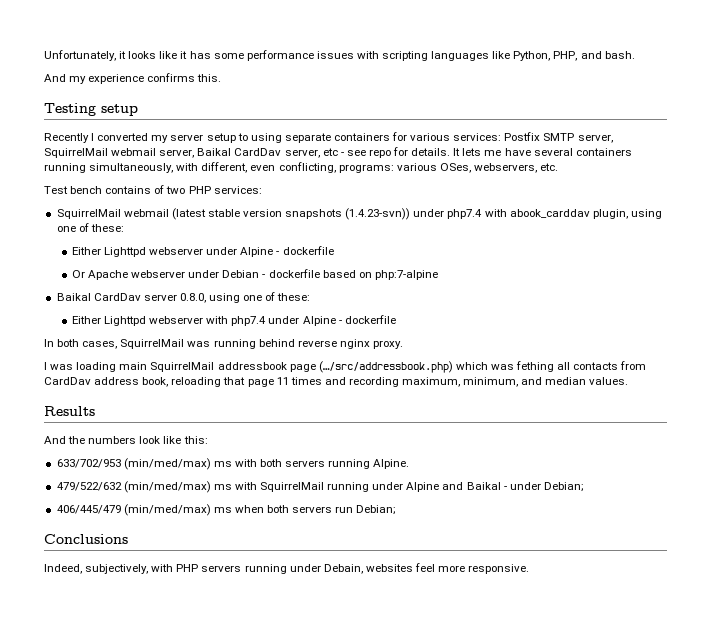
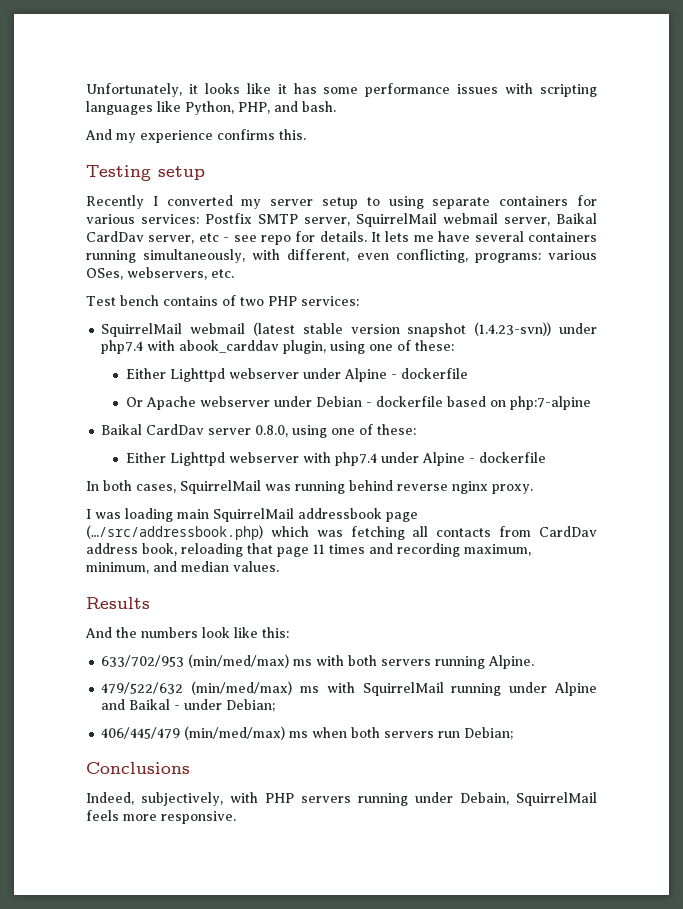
- SquirrelMail webmail (latest stable version snapshots (1.4.23-svn)) under php7.4 with abook_carddav plugin, using one of these:
+ SquirrelMail webmail (latest stable version snapshot (1.4.23-svn)) under php7.4 with abook_carddav plugin, using one of these:
- I was loading main SquirrelMail addressbook page (…/src/addressbook.php) which was fething all contacts from CardDav address book, reloading that page 11 times and recording maximum, minimum, and median values.
+ I was loading main SquirrelMail addressbook page (…/src/addressbook.php) which was fetching all contacts from CardDav address book, reloading that page 11 times and recording maximum, minimum, and median values.
- Indeed, subjectively, with PHP servers running under Debain, websites feel more responsive.
+ Indeed, subjectively, with PHP servers running under Debain, SquirrelMail feels more responsive.

